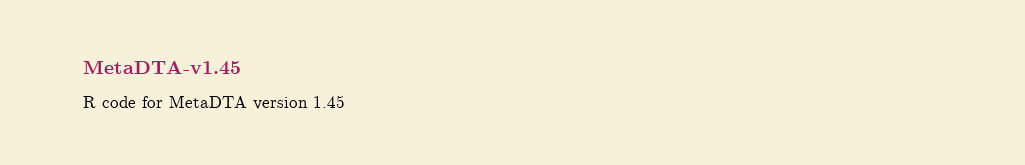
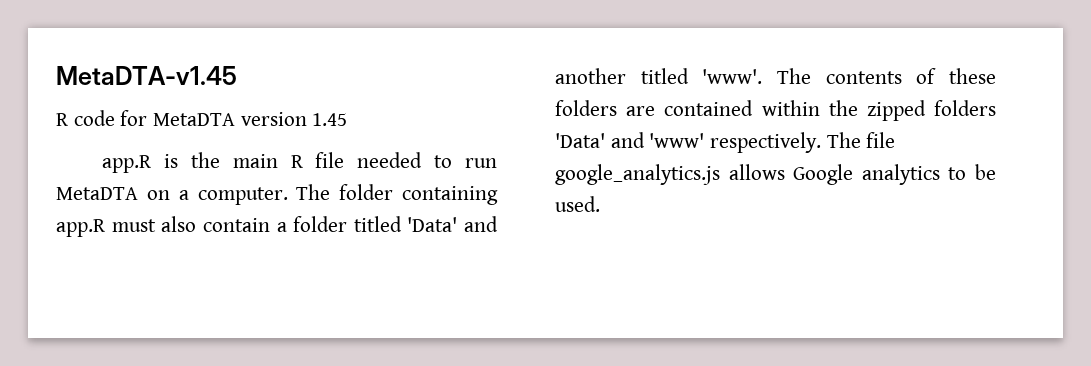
+ app.R is the main R file needed to run MetaDTA on a computer. The folder containing app.R must also contain a folder titled 'Data' and another titled 'www'. The contents of these folders are contained within the zipped folders 'Data' and 'www' respectively. The file google_analytics.js allows Google analytics to be used.

